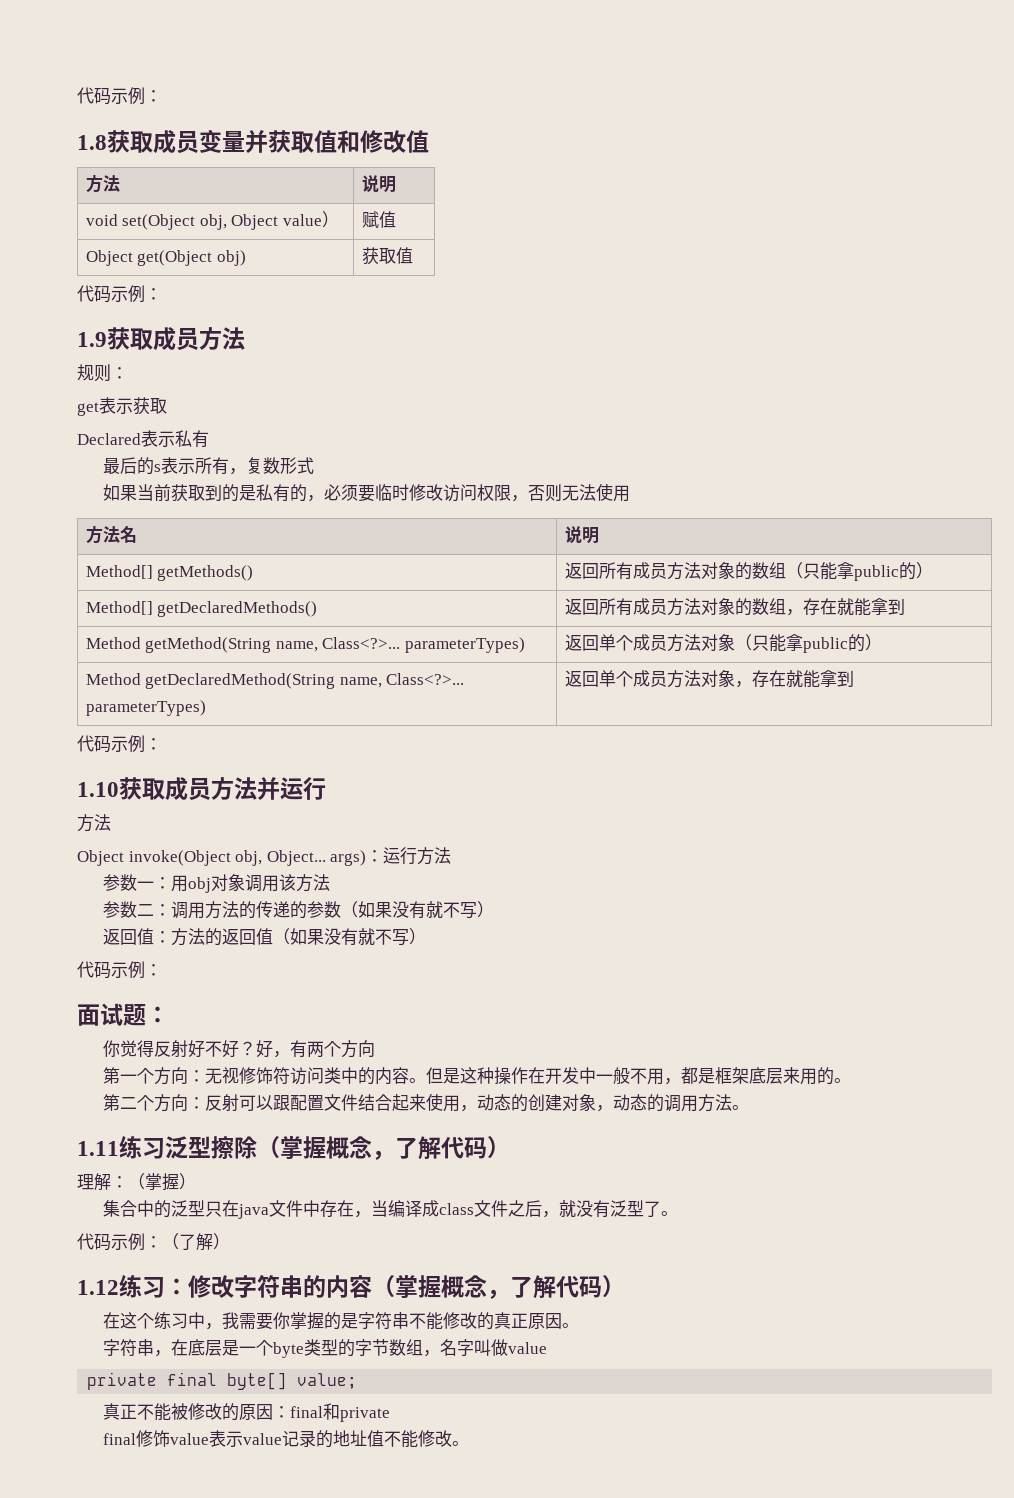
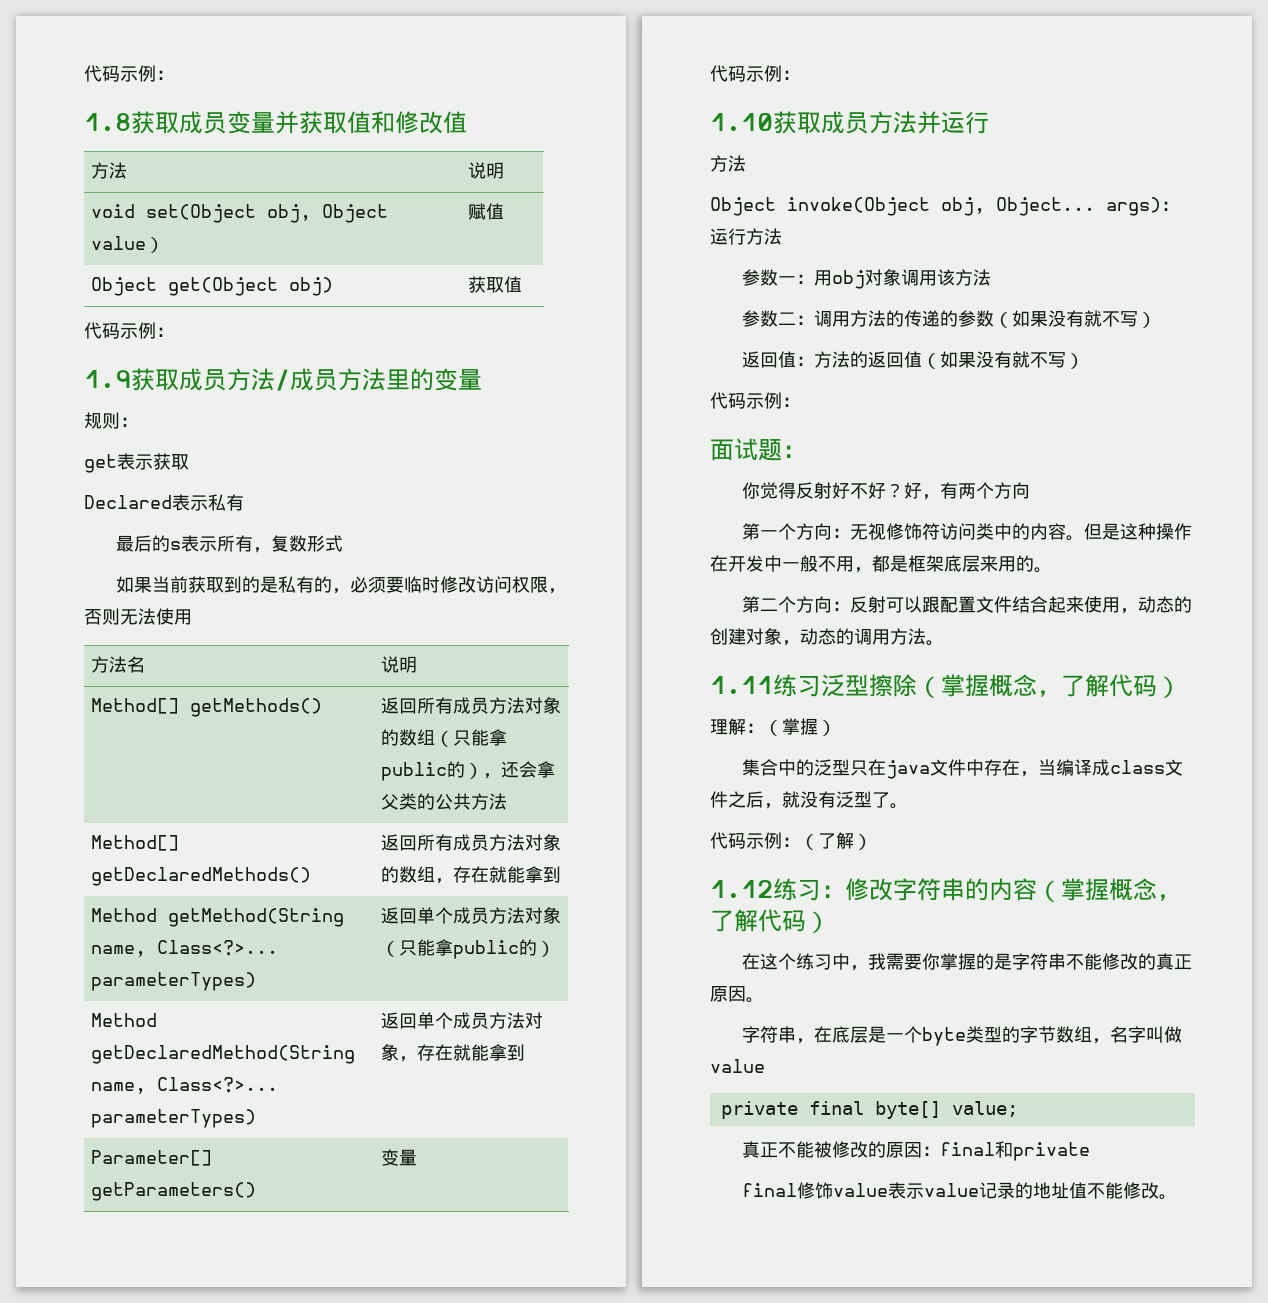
- 1.9获取成员方法
+ 1.9获取成员方法/成员方法里的变量
- Method[] getMethods() | 返回所有成员方法对象的数组（只能拿public的）
+ Method[] getMethods() | 返回所有成员方法对象的数组（只能拿public的），还会拿父类的公共方法
+ Parameter[] getParameters() | 变量

